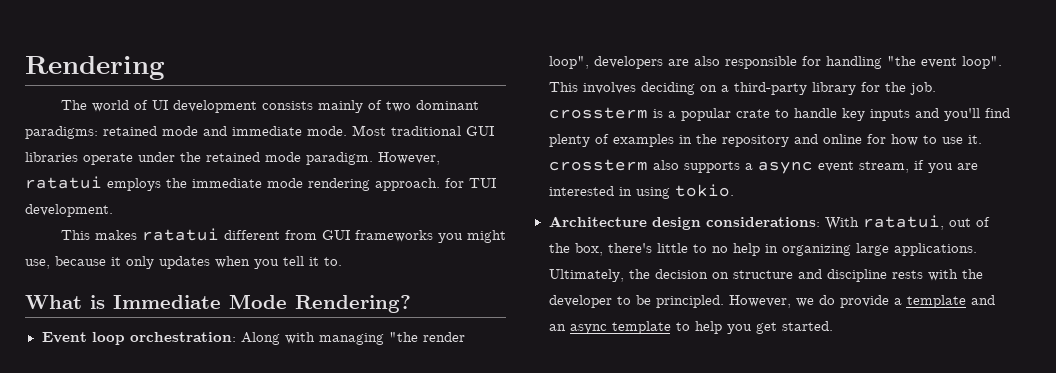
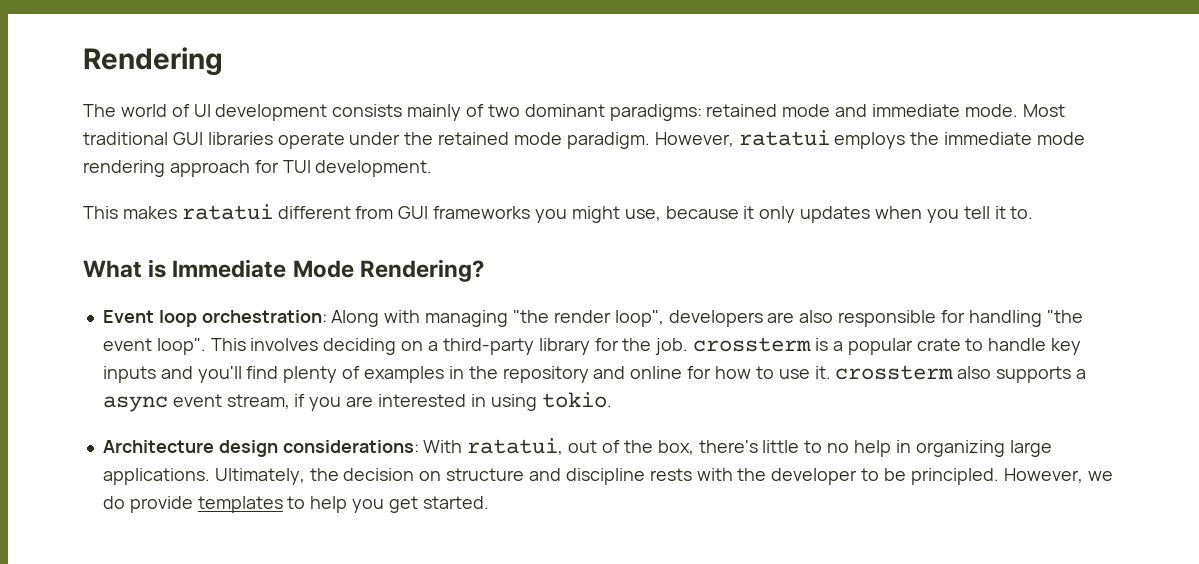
- However, ratatui employs the immediate mode rendering approach. for TUI development.
+ However, ratatui employs the immediate mode rendering approach for TUI development.
- However, we do provide a template and an async template to help you get started.
+ However, we do provide templates to help you get started.

